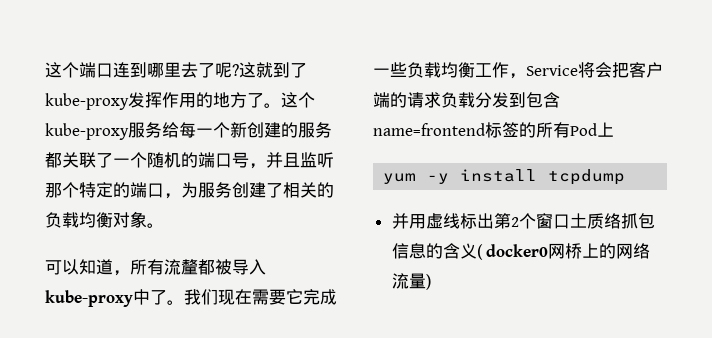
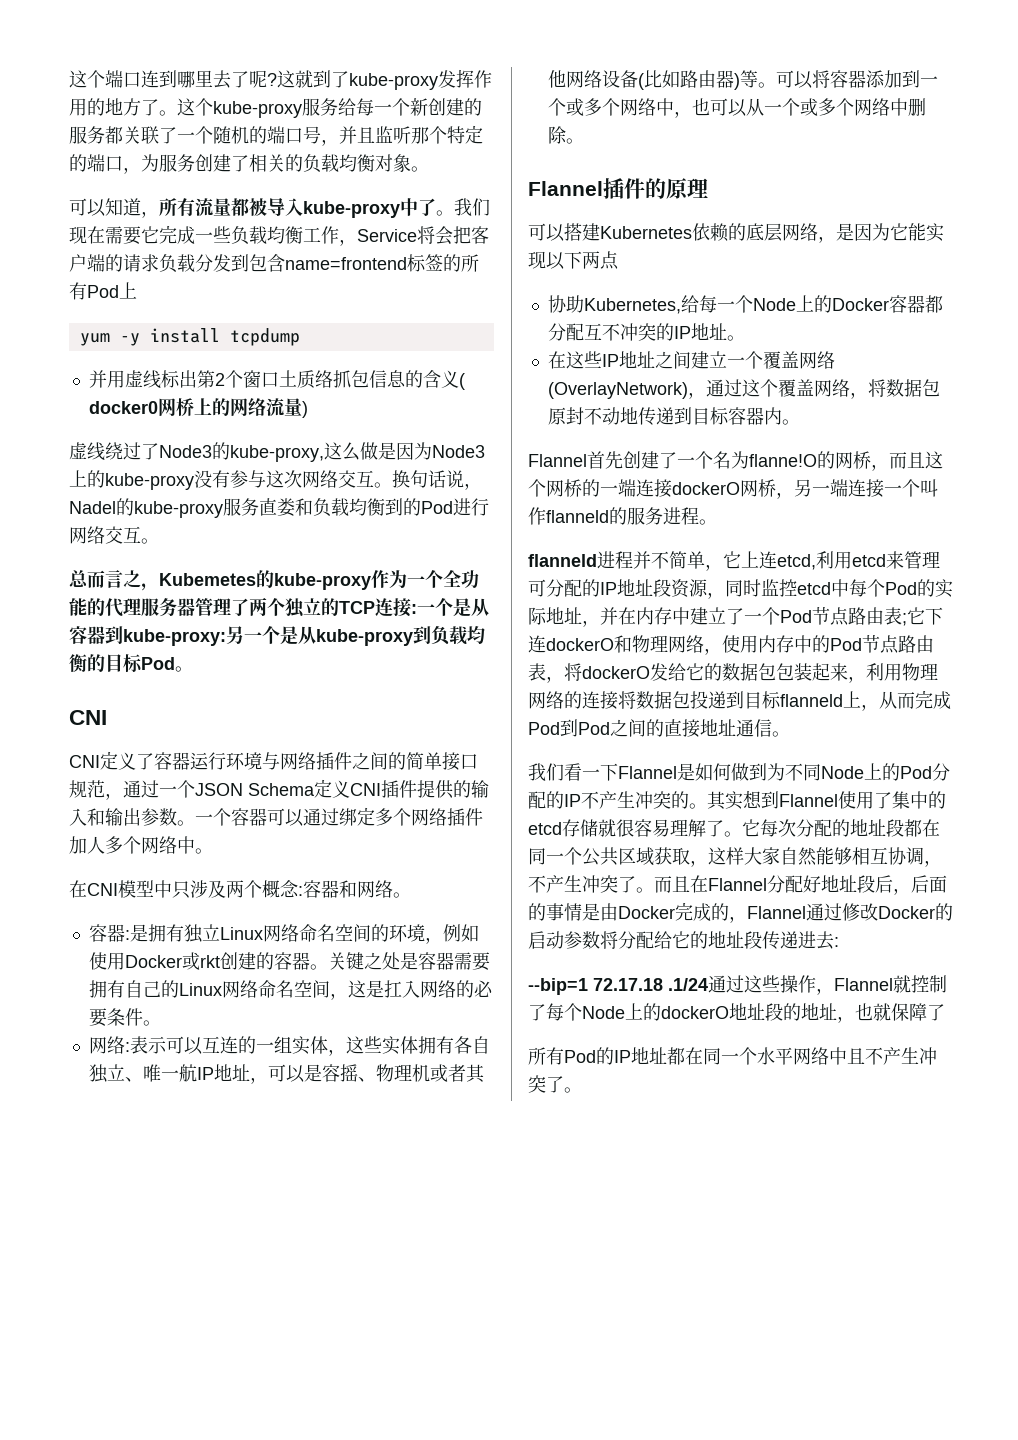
- 可以知道，所有流釐都被导入kube-proxy中了。
+ 可以知道，所有流量都被导入kube-proxy中了。
+ 虚线绕过了Node3的kube-proxy,这么做是因为Node3上的kube-proxy没有参与这次网络交互。换句话说，Nadel的kube-proxy服务直娄和负载均衡到的Pod进行网络交互。
+ 总而言之，Kubemetes的kube-proxy作为一个全功能的代理服务器管理了两个独立的TCP连接:一个是从容器到kube-proxy:另一个是从kube-proxy到负载均衡的目标Pod。
+ CNI
+ CNI定义了容器运行环境与网络插件之间的简单接口规范，通过一个JSON Schema定义CNI插件提供的输入和输出参数。一个容器可以通过绑定多个网络插件加人多个网络中。
+ 在CNI模型中只涉及两个概念:容器和网络。
+ 容器:是拥有独立Linux网络命名空间的环境，例如使用Docker或rkt创建的容器。关键之处是容器需要拥有自己的Linux网络命名空间，这是扛入网络的必要条件。
+ 网络:表示可以互连的一组实体，这些实体拥有各自独立、唯一航IP地址，可以是容摇、物理机或者其他网络设备(比如路由器)等。可以将容器添加到一个或多个网络中，也可以从一个或多个网络中删除。
+ Flannel插件的原理
+ 可以搭建Kubernetes依赖的底层网络，是因为它能实现以下两点
+ 协助Kubernetes,给每一个Node上的Docker容器都分配互不冲突的IP地址。
+ 在这些IP地址之间建立一个覆盖网络(OverlayNetwork)，通过这个覆盖网络，将数据包原封不动地传递到目标容器内。
+ Flannel首先创建了一个名为flanne!O的网桥，而且这个网桥的一端连接dockerO网桥，另一端连接一个叫作flanneld的服务进程。
+ flanneld进程并不简单，它上连etcd,利用etcd来管理可分配的IP地址段资源，同时监控etcd中每个Pod的实际地址，并在内存中建立了一个Pod节点路由表;它下连dockerO和物理网络，使用内存中的Pod节点路由表，将dockerO发给它的数据包包装起来，利用物理网络的连接将数据包投递到目标flanneld上，从而完成Pod到Pod之间的直接地址通信。
+ 我们看一下Flannel是如何做到为不同Node上的Pod分配的IP不产生冲突的。其实想到Flannel使用了集中的etcd存储就很容易理解了。它每次分配的地址段都在同一个公共区域获取，这样大家自然能够相互协调，不产生冲突了。而且在Flannel分配好地址段后，后面的事情是由Docker完成的，Flannel通过修改Docker的启动参数将分配给它的地址段传递进去:
+ --bip=1 72.17.18 .1/24通过这些操作，Flannel就控制了每个Node上的dockerO地址段的地址，也就保障了
+ 所有Pod的IP地址都在同一个水平网络中且不产生冲突了。

